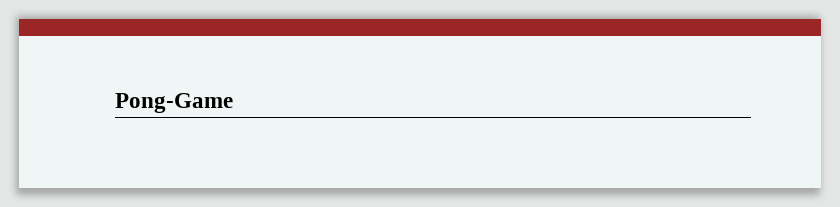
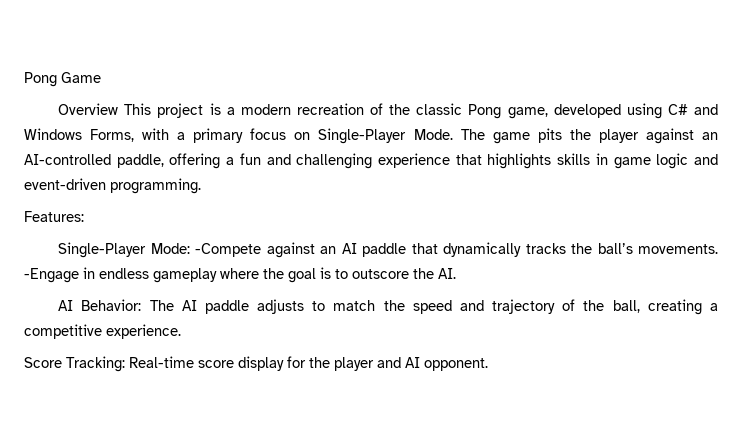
- Pong-Game
+ Pong Game
+ Overview This project is a modern recreation of the classic Pong game, developed using C# and Windows Forms, with a primary focus on Single-Player Mode. The game pits the player against an AI-controlled paddle, offering a fun and challenging experience that highlights skills in game logic and event-driven programming.
+ Features:
+ Single-Player Mode: -Compete against an AI paddle that dynamically tracks the ball’s movements. -Engage in endless gameplay where the goal is to outscore the AI.
+ AI Behavior: The AI paddle adjusts to match the speed and trajectory of the ball, creating a competitive experience.
+ Score Tracking: Real-time score display for the player and AI opponent.

